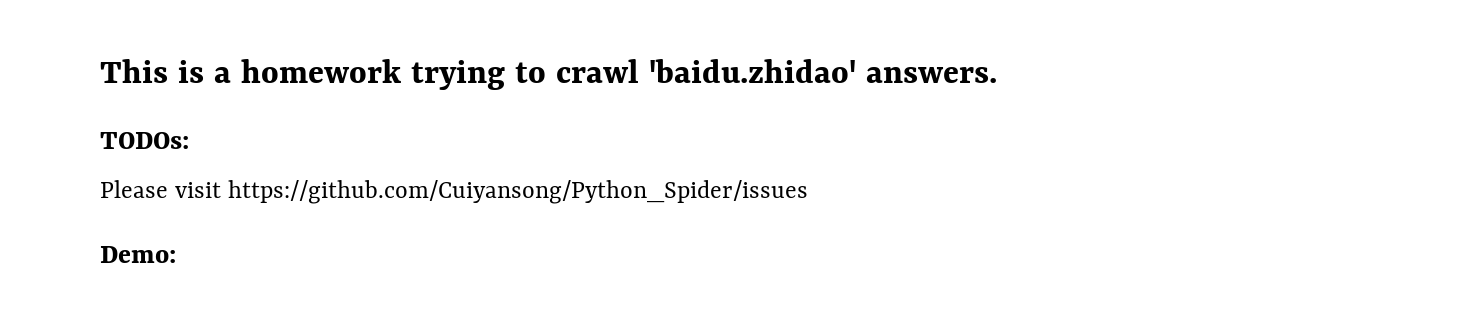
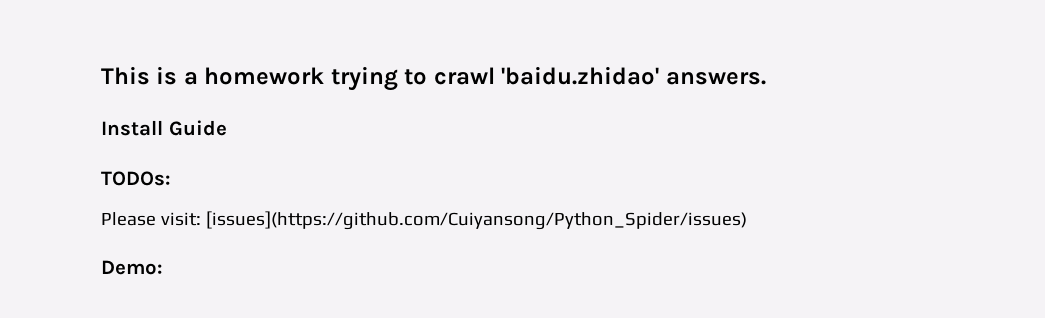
+ Install Guide
- Please visit https://github.com/Cuiyansong/Python_Spider/issues
+ Please visit: [issues](https://github.com/Cuiyansong/Python_Spider/issues)

